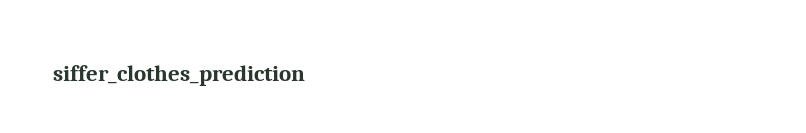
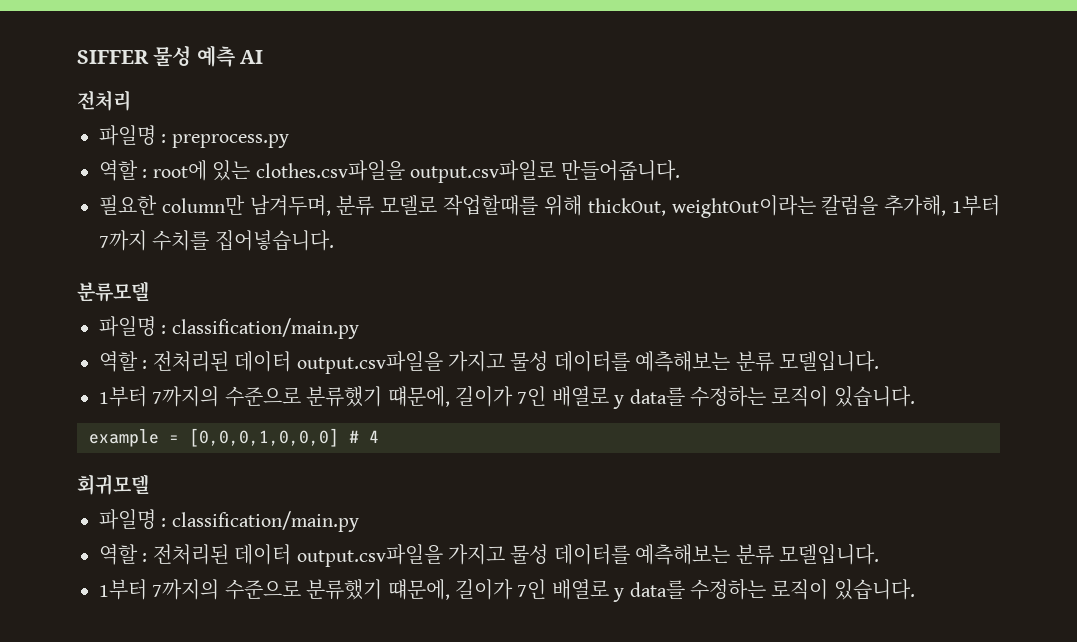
- siffer_clothes_prediction
+ SIFFER 물성 예측 AI
+ 전처리
+ 파일명 : preprocess.py
+ 역할 : root에 있는 clothes.csv파일을 output.csv파일로 만들어줍니다.
+ 필요한 column만 남겨두며, 분류 모델로 작업할때를 위해 thickOut, weightOut이라는 칼럼을 추가해, 1부터 7까지 수치를 집어넣습니다.
+ 분류모델
+ 파일명 : classification/main.py
+ 역할 : 전처리된 데이터 output.csv파일을 가지고 물성 데이터를 예측해보는 분류 모델입니다.
+ 1부터 7까지의 수준으로 분류했기 떄문에, 길이가 7인 배열로 y data를 수정하는 로직이 있습니다.
+ example = [0,0,0,1,0,0,0] # 4
+ 회귀모델
+ 파일명 : classification/main.py
+ 역할 : 전처리된 데이터 output.csv파일을 가지고 물성 데이터를 예측해보는 분류 모델입니다.
+ 1부터 7까지의 수준으로 분류했기 떄문에, 길이가 7인 배열로 y data를 수정하는 로직이 있습니다.

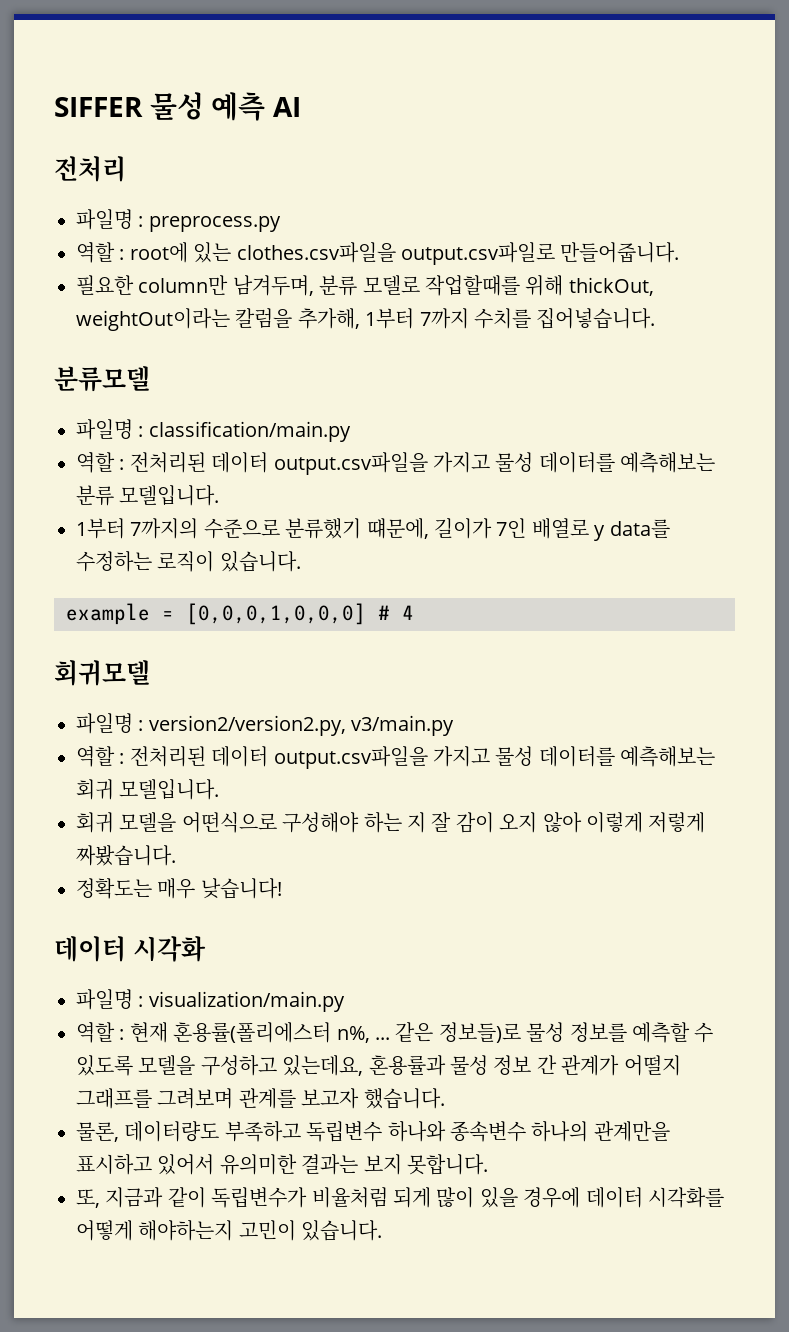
  회귀모델
- 파일명 : classification/main.py
- 역할 : 전처리된 데이터 output.csv파일을 가지고 물성 데이터를 예측해보는 분류 모델입니다.
- 1부터 7까지의 수준으로 분류했기 떄문에, 길이가 7인 배열로 y data를 수정하는 로직이 있습니다.
+ 파일명 : version2/version2.py, v3/main.py
+ 역할 : 전처리된 데이터 output.csv파일을 가지고 물성 데이터를 예측해보는 회귀 모델입니다.
+ 회귀 모델을 어떤식으로 구성해야 하는 지 잘 감이 오지 않아 이렇게 저렇게 짜봤습니다.
+ 정확도는 매우 낮습니다!
+ 데이터 시각화
+ 파일명 : visualization/main.py
+ 역할 : 현재 혼용률(폴리에스터 n%, ... 같은 정보들)로 물성 정보를 예측할 수 있도록 모델을 구성하고 있는데요, 혼용률과 물성 정보 간 관계가 어떨지 그래프를 그려보며 관계를 보고자 했습니다.
+ 물론, 데이터량도 부족하고 독립변수 하나와 종속변수 하나의 관계만을 표시하고 있어서 유의미한 결과는 보지 못합니다.
+ 또, 지금과 같이 독립변수가 비율처럼 되게 많이 있을 경우에 데이터 시각화를 어떻게 해야하는지 고민이 있습니다.

